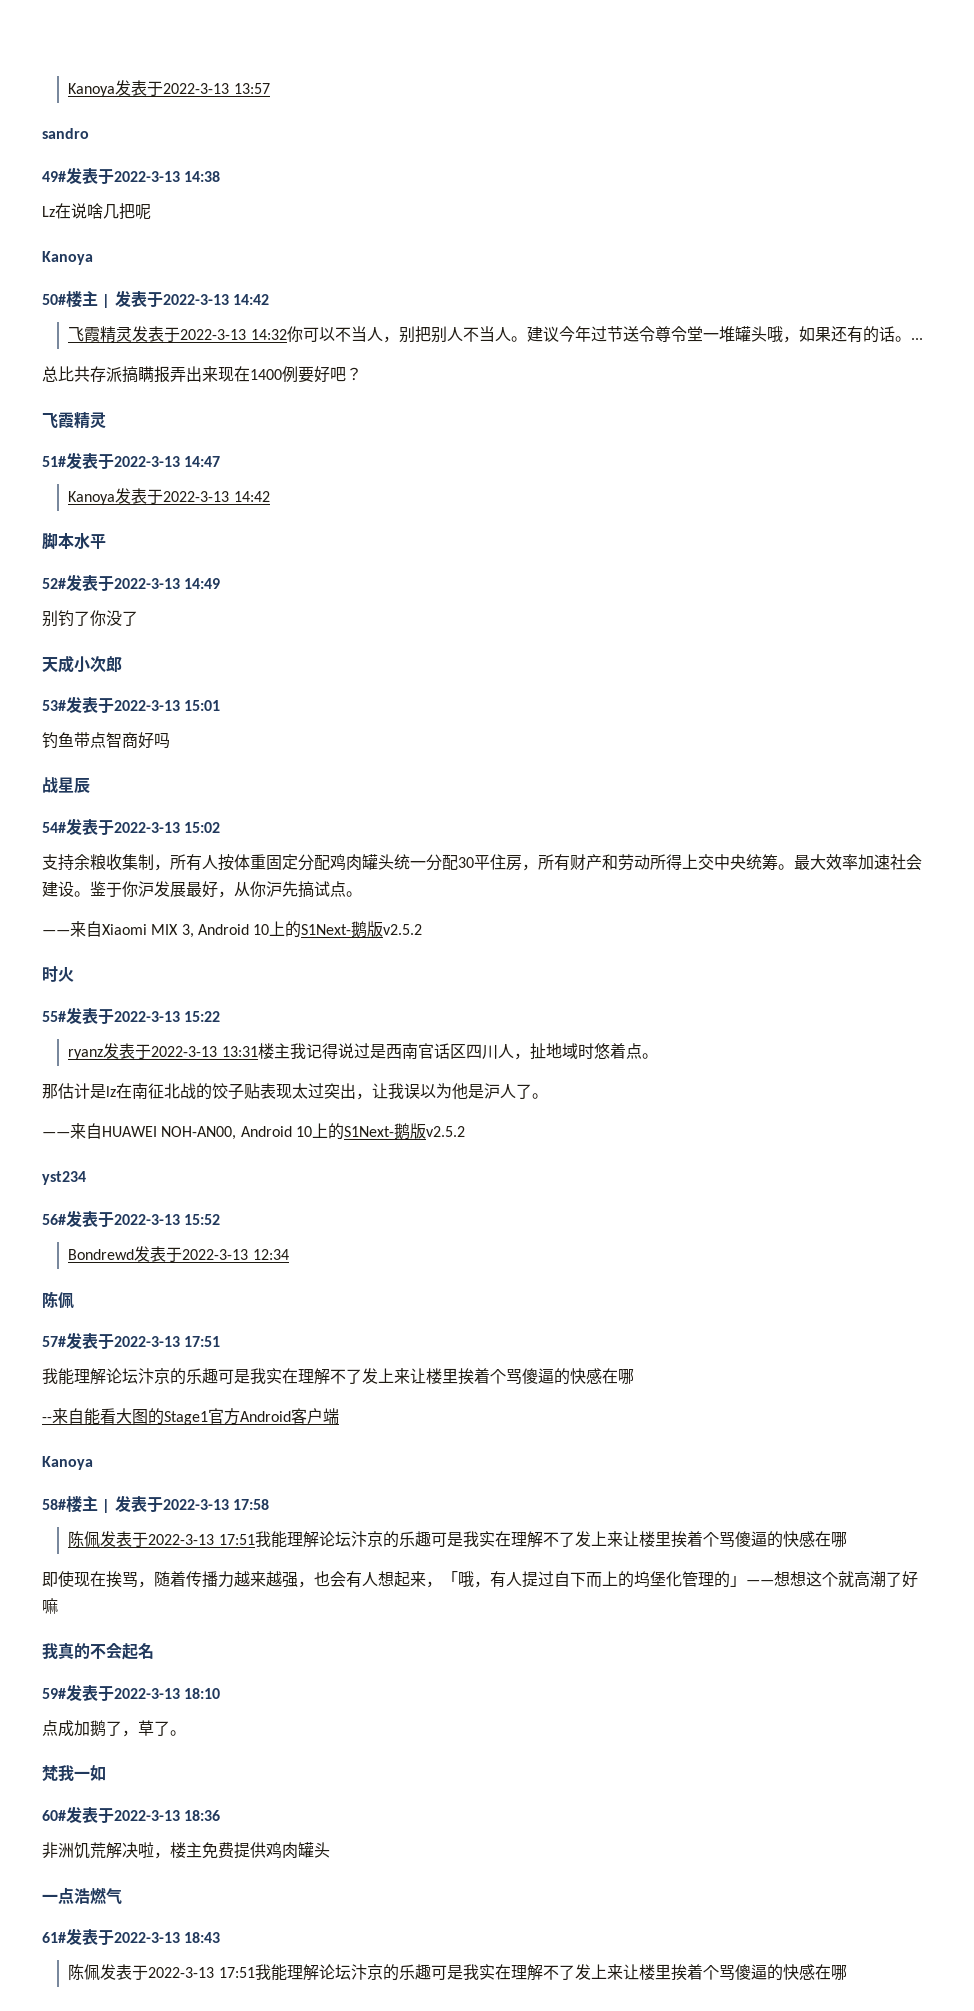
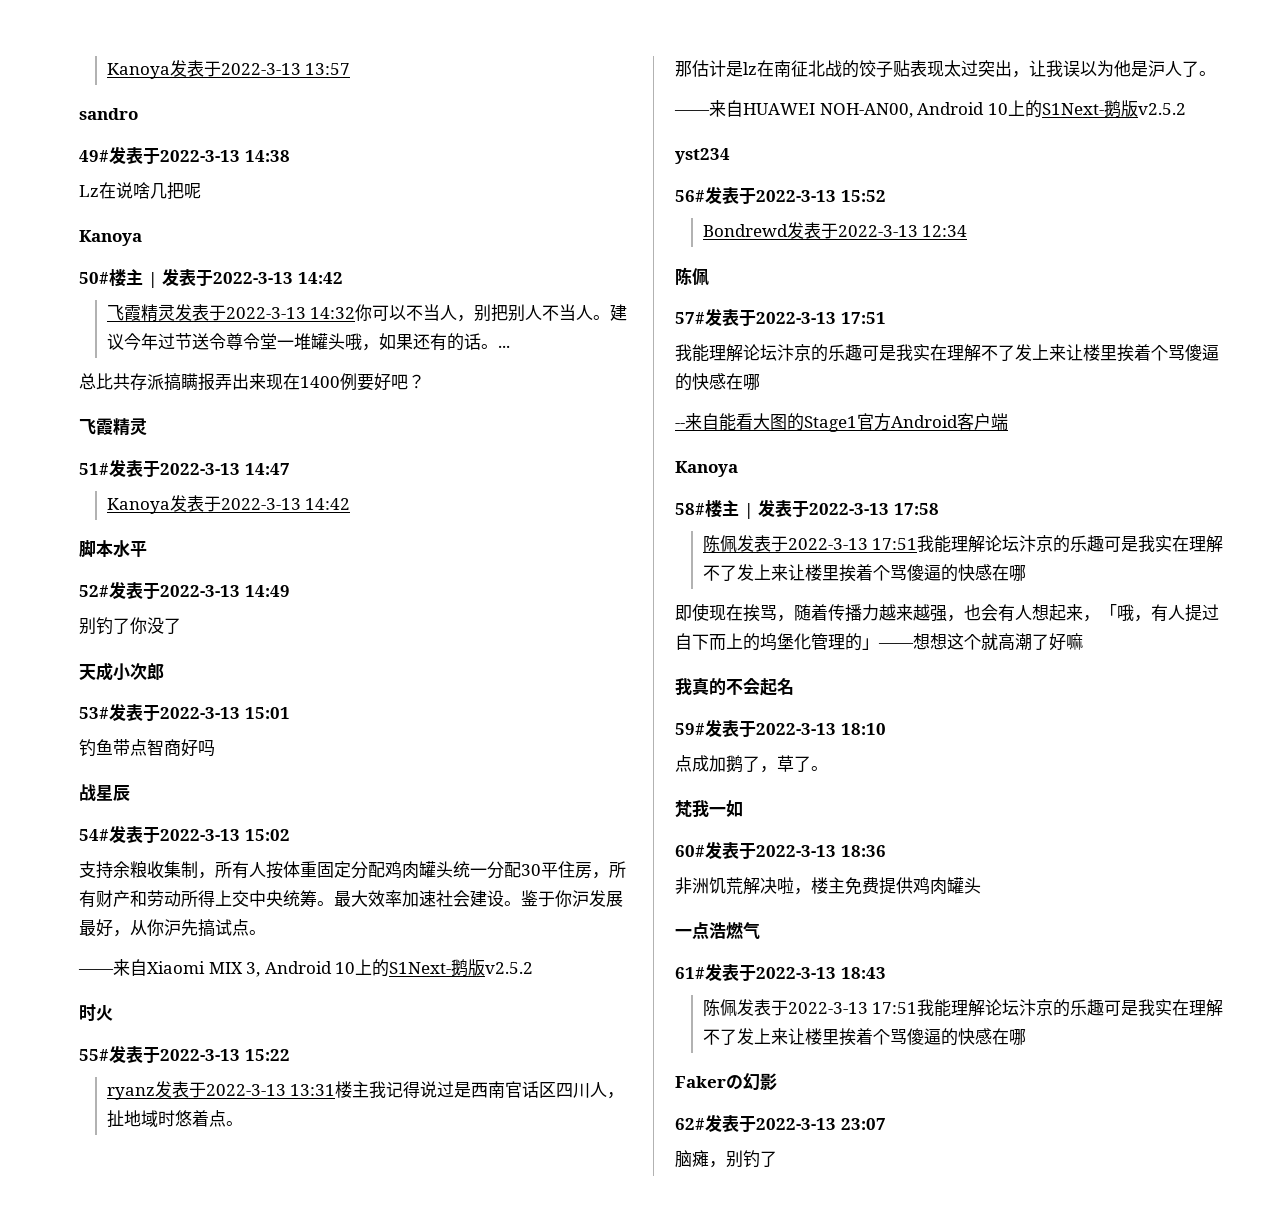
+ Fakerの幻影
+ 62#发表于2022-3-13 23:07
+ 脑瘫，别钓了

